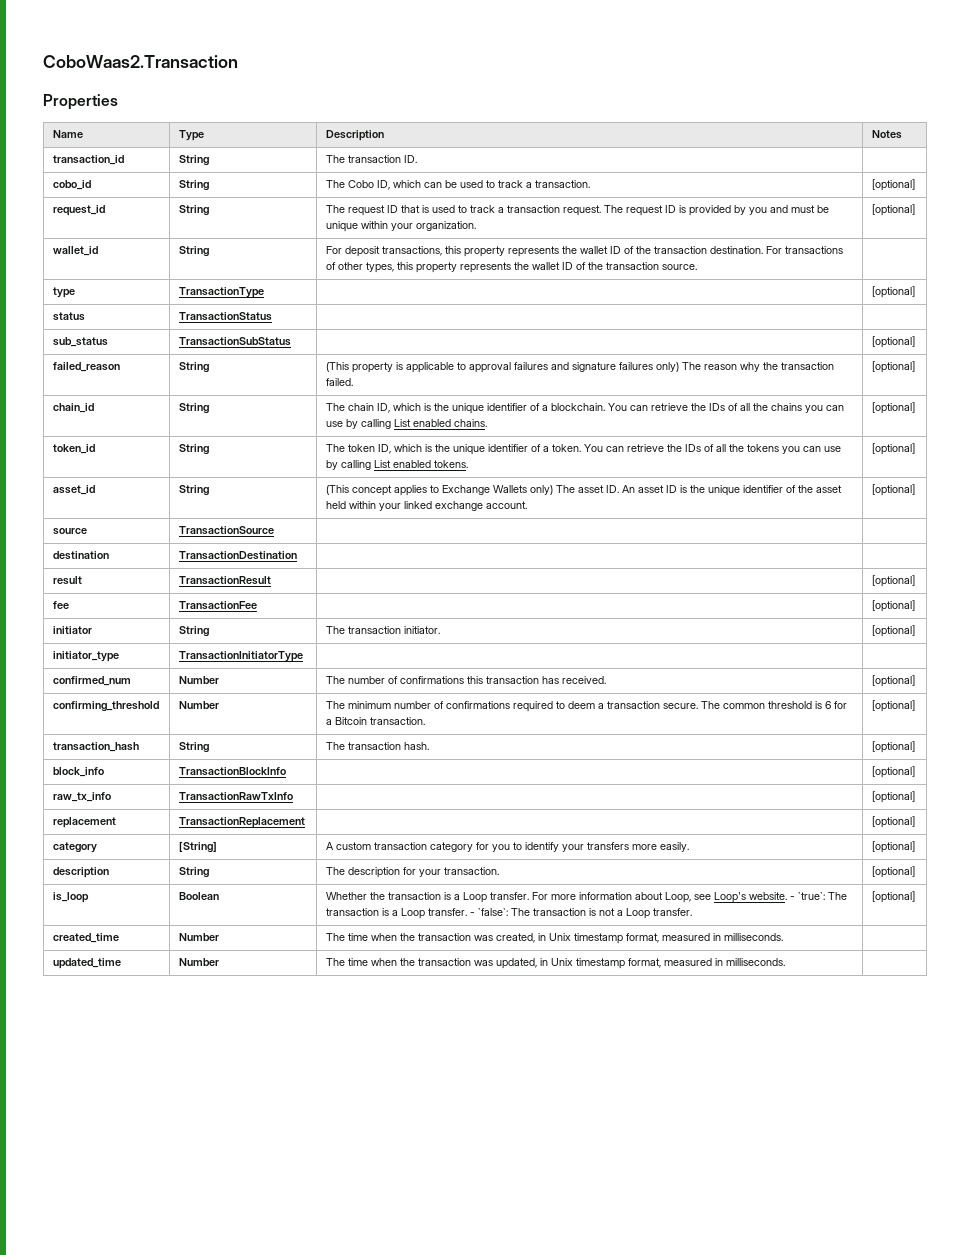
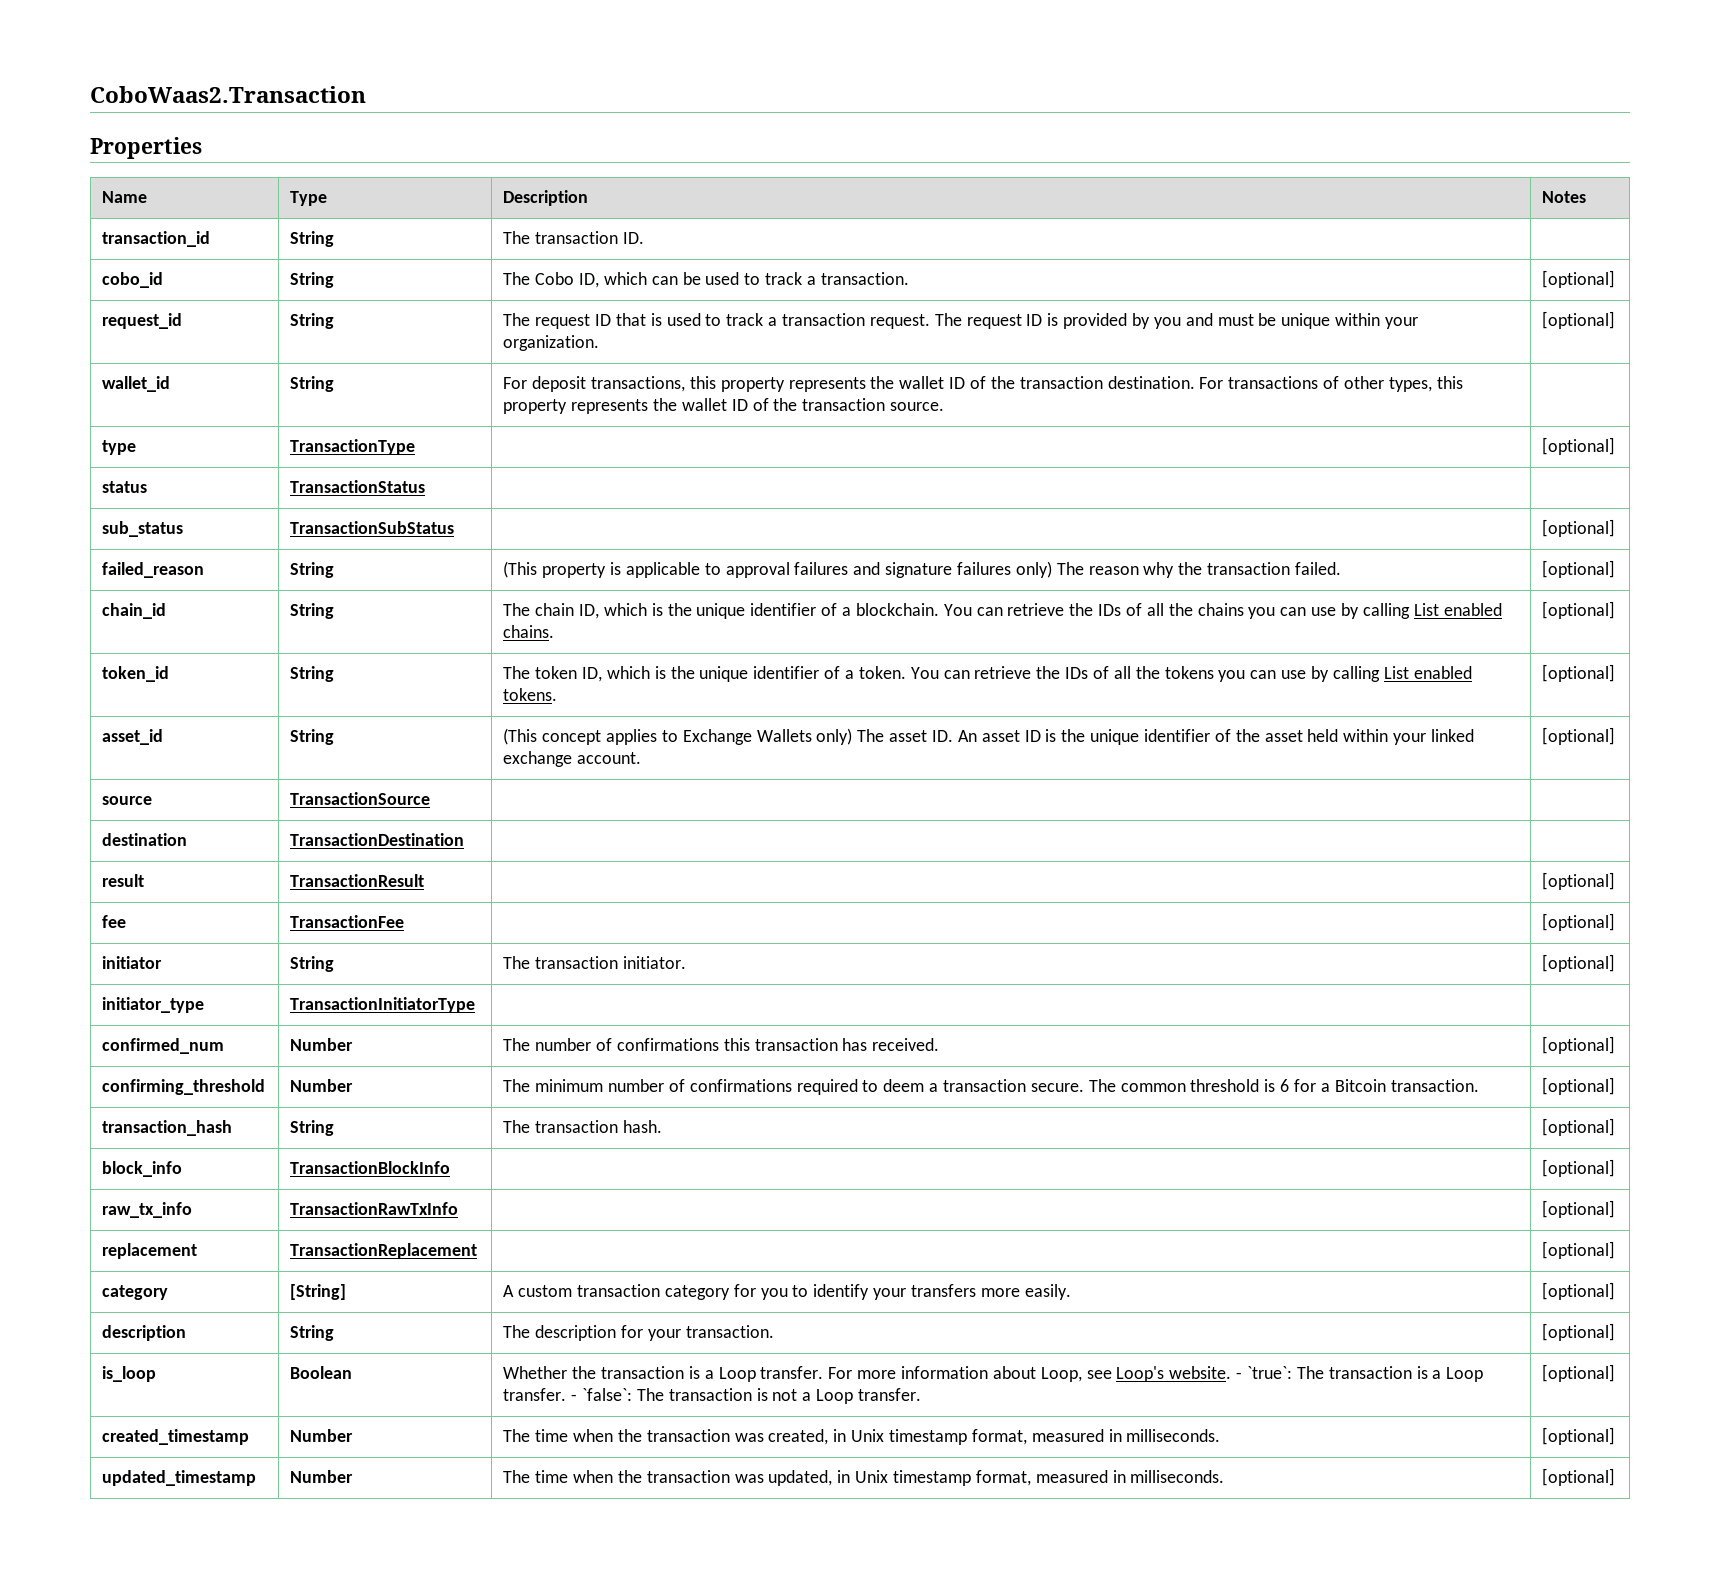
- created_time | Number | The time when the transaction was created, in Unix timestamp format, measured in milliseconds. |
- updated_time | Number | The time when the transaction was updated, in Unix timestamp format, measured in milliseconds. |
+ created_timestamp | Number | The time when the transaction was created, in Unix timestamp format, measured in milliseconds. | [optional]
+ updated_timestamp | Number | The time when the transaction was updated, in Unix timestamp format, measured in milliseconds. | [optional]

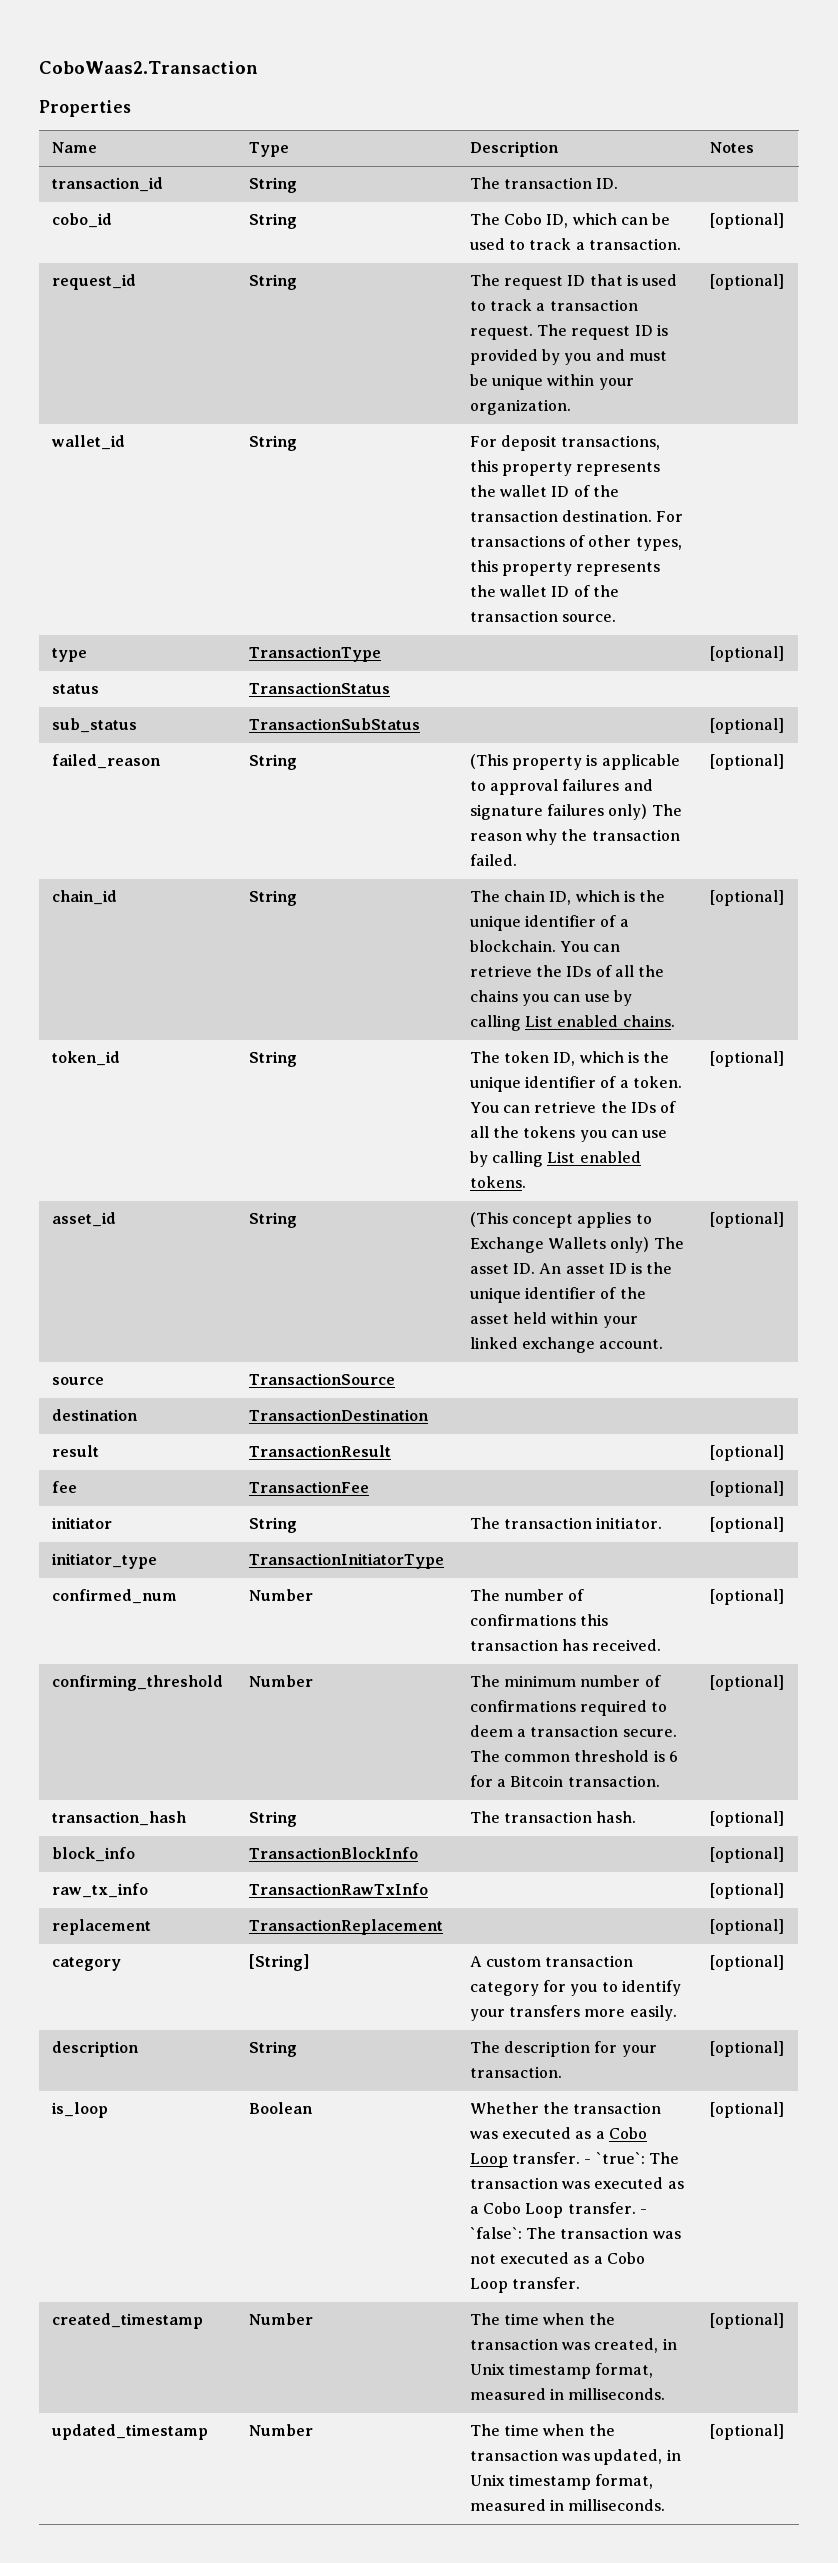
- is_loop | Boolean | Whether the transaction is a Loop transfer. For more information about Loop, see Loop's website. - `true`: The transaction is a Loop transfer. - `false`: The transaction is not a Loop transfer. | [optional]
+ is_loop | Boolean | Whether the transaction was executed as a Cobo Loop transfer. - `true`: The transaction was executed as a Cobo Loop transfer. - `false`: The transaction was not executed as a Cobo Loop transfer. | [optional]

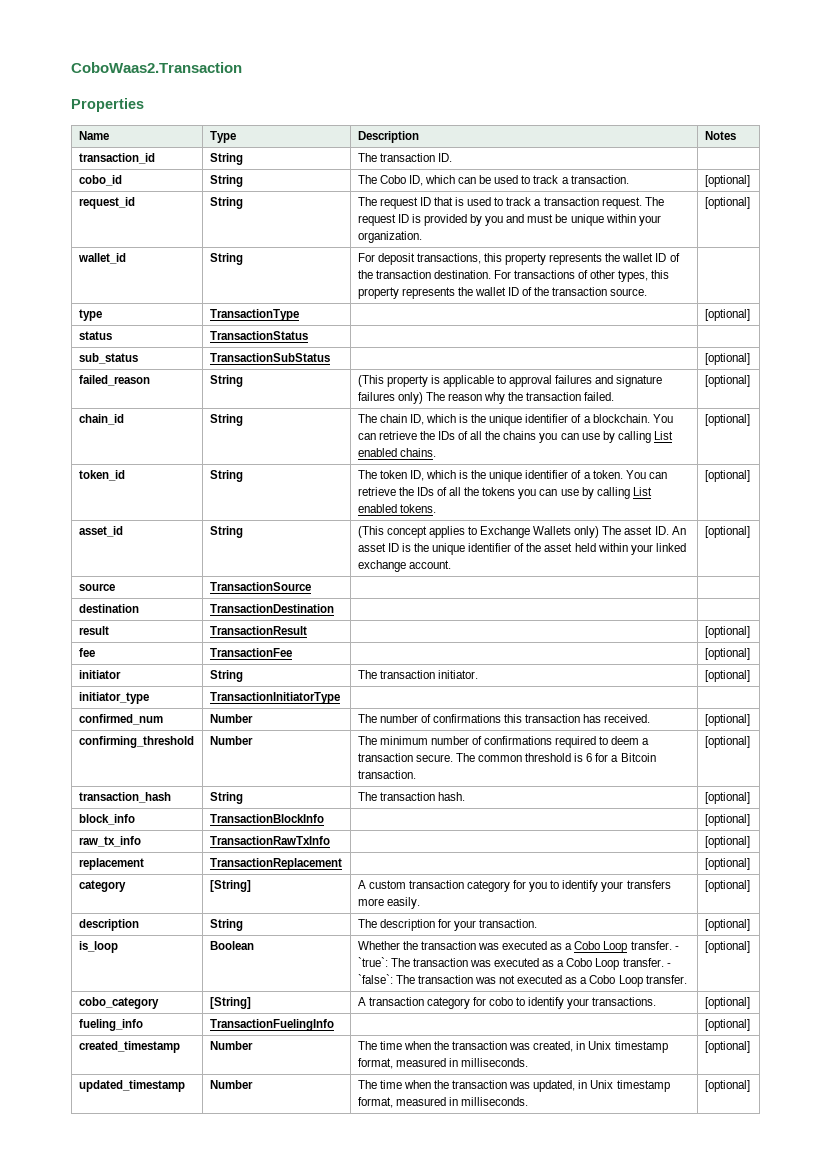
+ cobo_category | [String] | A transaction category for cobo to identify your transactions. | [optional]
+ fueling_info | TransactionFuelingInfo | | [optional]

